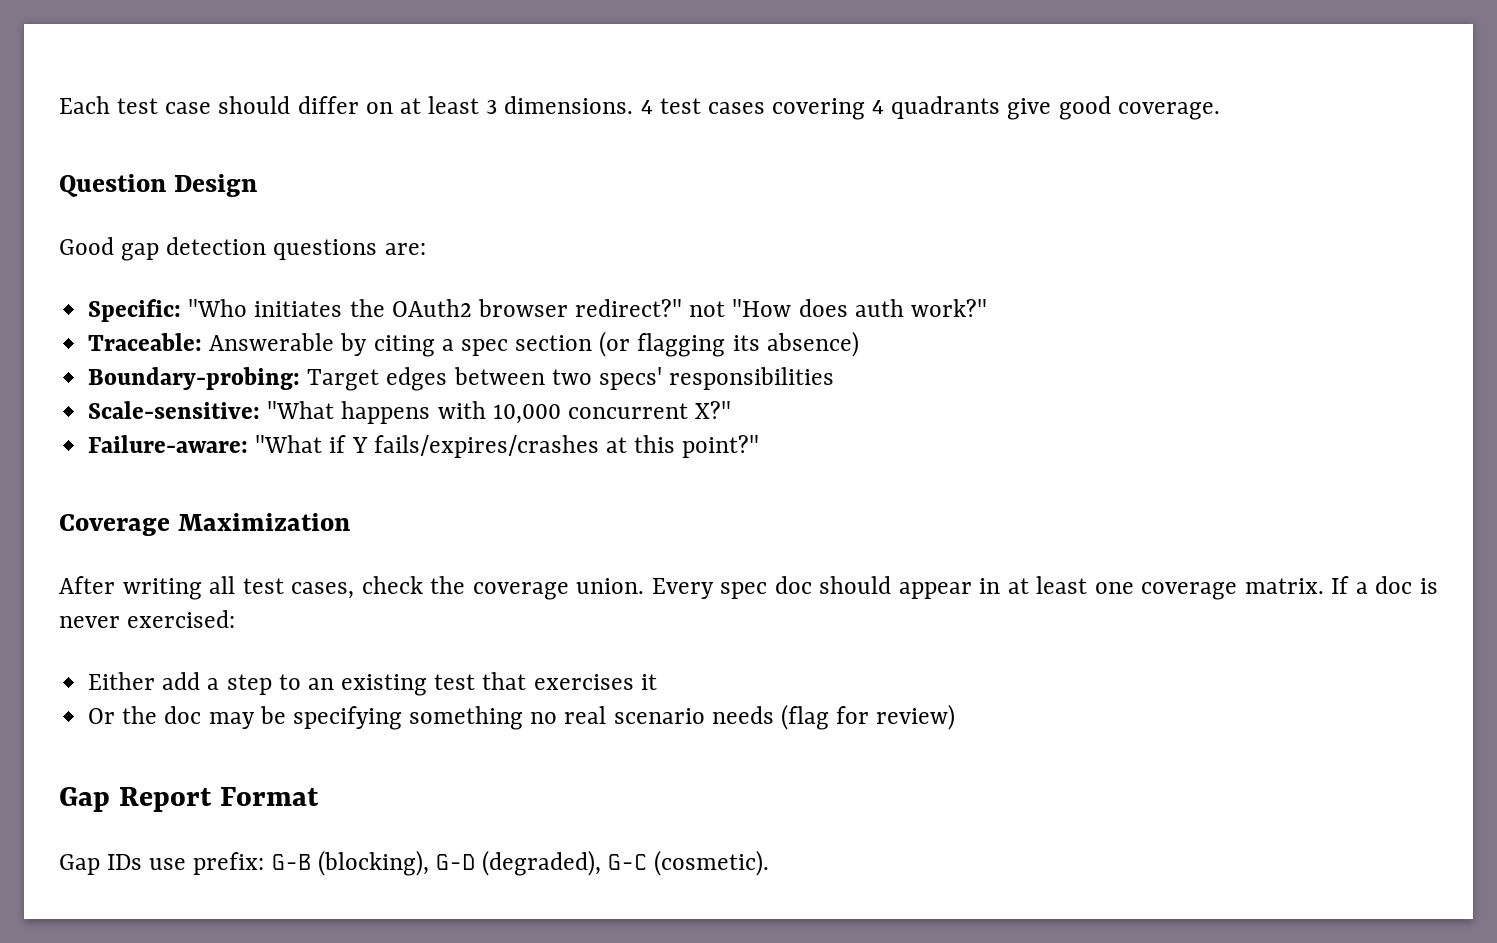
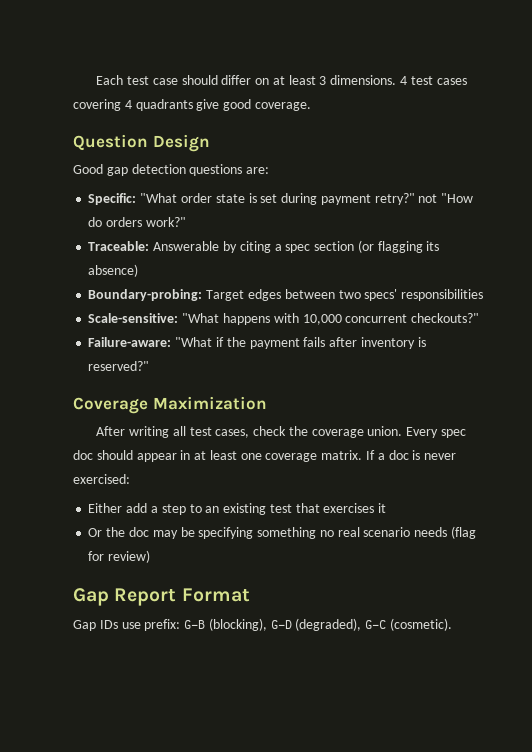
- Specific: "Who initiates the OAuth2 browser redirect?" not "How does auth work?"
+ Specific: "What order state is set during payment retry?" not "How do orders work?"
- Scale-sensitive: "What happens with 10,000 concurrent X?"
+ Scale-sensitive: "What happens with 10,000 concurrent checkouts?"
- Failure-aware: "What if Y fails/expires/crashes at this point?"
+ Failure-aware: "What if the payment fails after inventory is reserved?"

